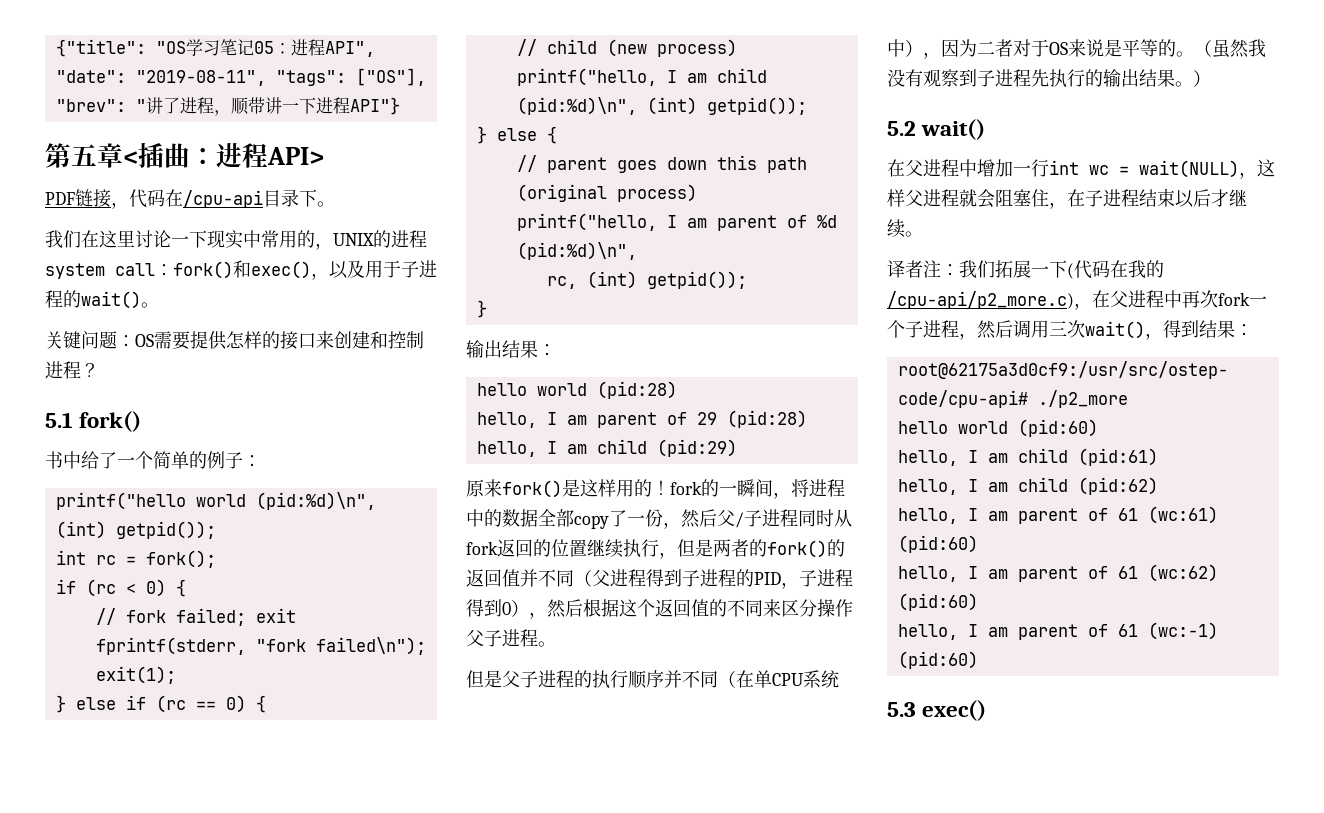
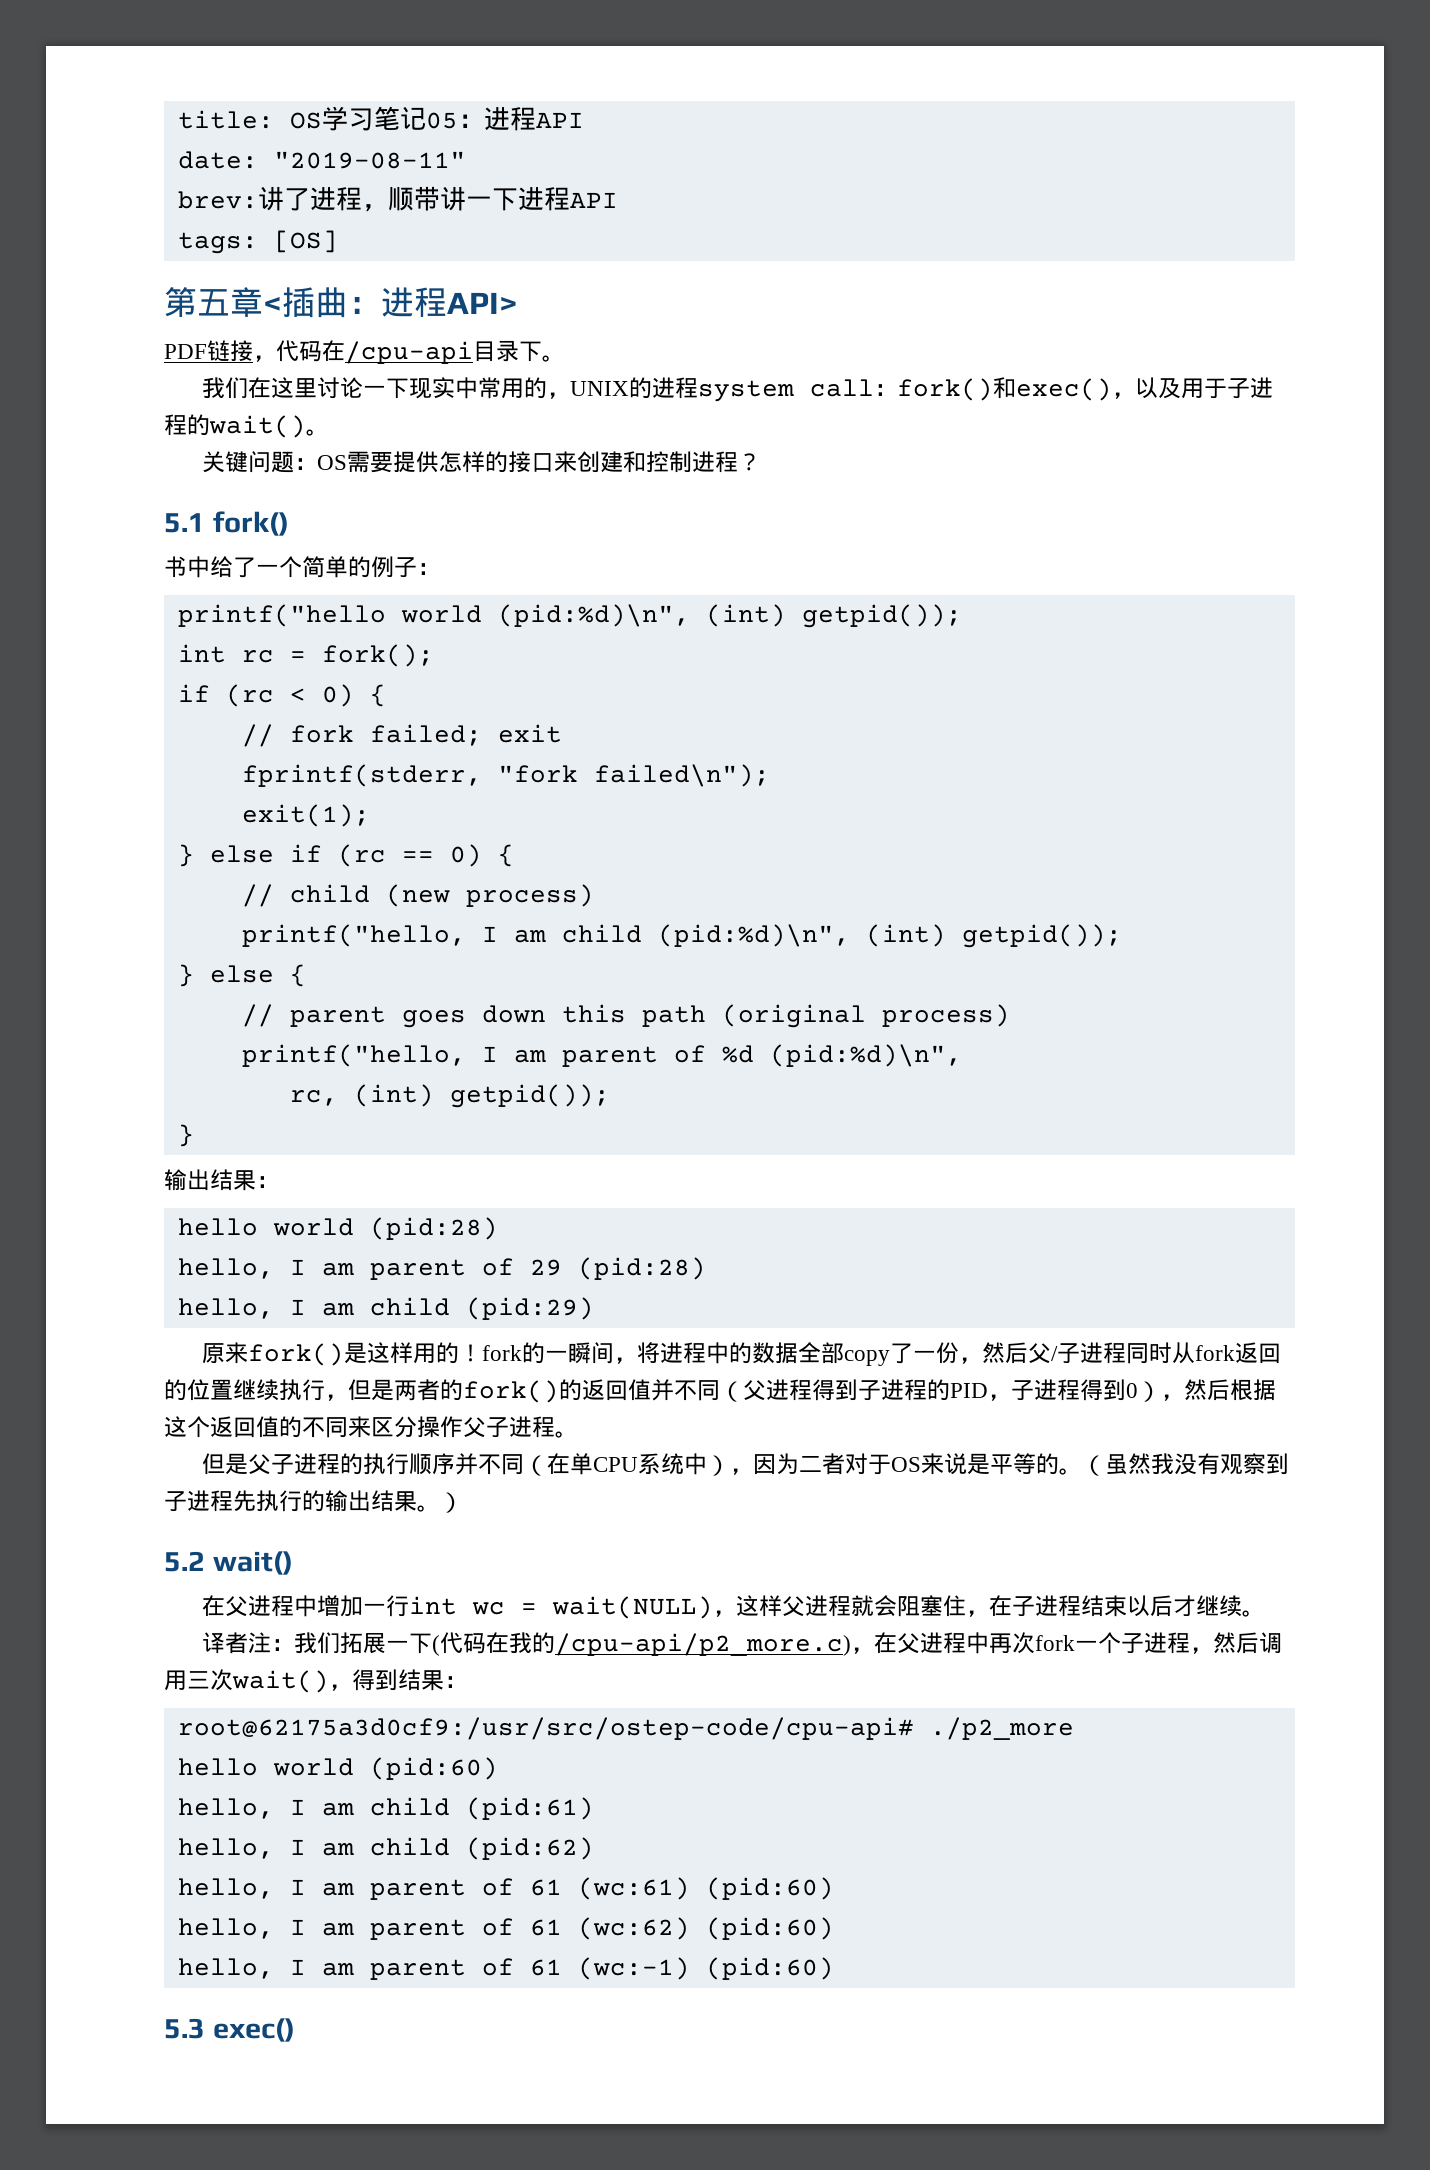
- {"title": "OS学习笔记05：进程API", "date": "2019-08-11", "tags": ["OS"], "brev": "讲了进程，顺带讲一下进程API"}
+ title: OS学习笔记05：进程API
+ date: "2019-08-11"
+ brev:讲了进程，顺带讲一下进程API
+ tags: [OS]

